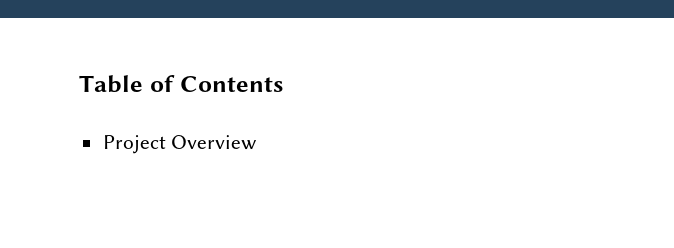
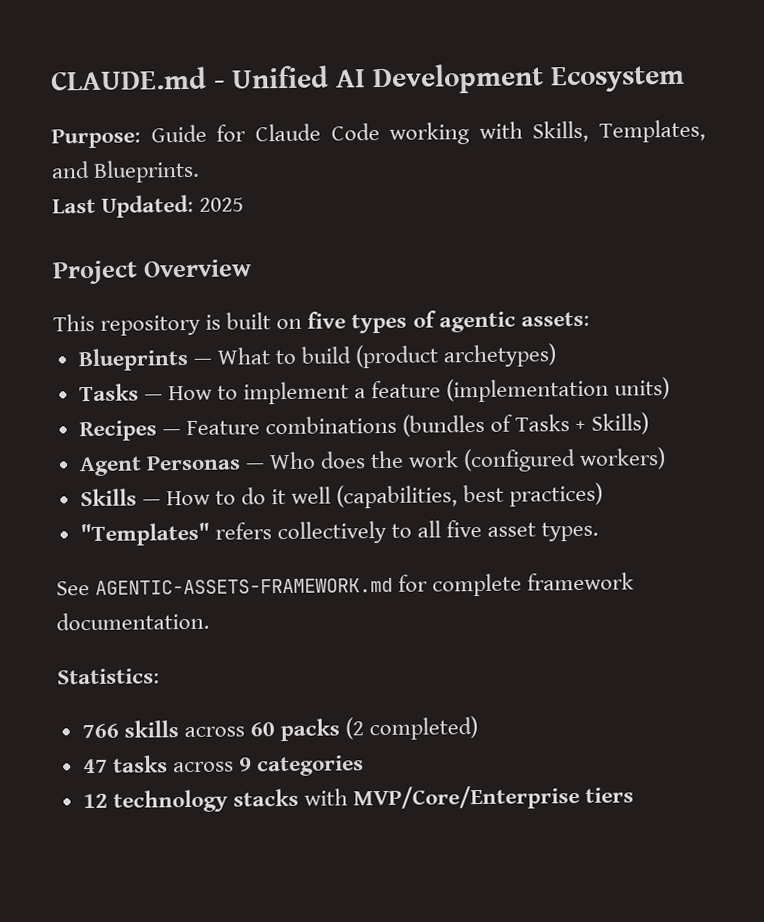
- Table of Contents
+ CLAUDE.md - Unified AI Development Ecosystem
+ Purpose: Guide for Claude Code working with Skills, Templates, and Blueprints.
+ Last Updated: 2025
  Project Overview
+ This repository is built on five types of agentic assets:
+ Blueprints — What to build (product archetypes)
+ Tasks — How to implement a feature (implementation units)
+ Recipes — Feature combinations (bundles of Tasks + Skills)
+ Agent Personas — Who does the work (configured workers)
+ Skills — How to do it well (capabilities, best practices)
+ "Templates" refers collectively to all five asset types.
+ See AGENTIC-ASSETS-FRAMEWORK.md for complete framework documentation.
+ Statistics:
+ 766 skills across 60 packs (2 completed)
+ 47 tasks across 9 categories
+ 12 technology stacks with MVP/Core/Enterprise tiers

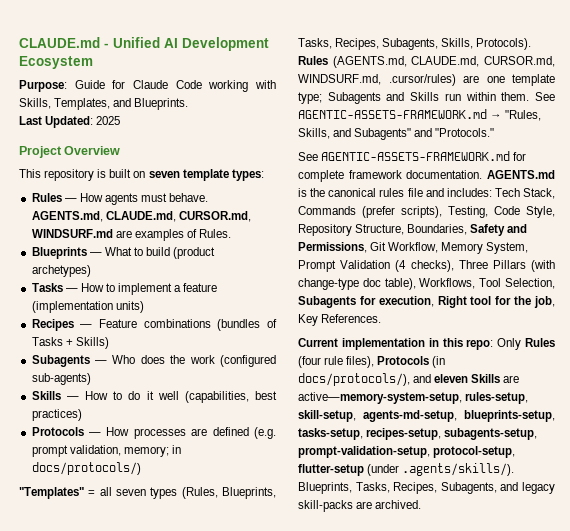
- This repository is built on five types of agentic assets:
+ This repository is built on seven template types:
+ Rules — How agents must behave. AGENTS.md, CLAUDE.md, CURSOR.md, WINDSURF.md are examples of Rules.
- Agent Personas — Who does the work (configured workers)
+ Subagents — Who does the work (configured sub-agents)
- "Templates" refers collectively to all five asset types.
+ Protocols — How processes are defined (e.g. prompt validation, memory; in docs/protocols/)
+ "Templates" = all seven types (Rules, Blueprints, Tasks, Recipes, Subagents, Skills, Protocols). Rules (AGENTS.md, CLAUDE.md, CURSOR.md, WINDSURF.md, .cursor/rules) are one template type; Subagents and Skills run within them. See AGENTIC-ASSETS-FRAMEWORK.md → "Rules, Skills, and Subagents" and "Protocols."
- See AGENTIC-ASSETS-FRAMEWORK.md for complete framework documentation.
- Statistics:
- 766 skills across 60 packs (2 completed)
- 47 tasks across 9 categories
- 12 technology stacks with MVP/Core/Enterprise tiers
+ See AGENTIC-ASSETS-FRAMEWORK.md for complete framework documentation. AGENTS.md is the canonical rules file and includes: Tech Stack, Commands (prefer scripts), Testing, Code Style, Repository Structure, Boundaries, Safety and Permissions, Git Workflow, Memory System, Prompt Validation (4 checks), Three Pillars (with change-type doc table), Workflows, Tool Selection, Subagents for execution, Right tool for the job, Key References.
+ Current implementation in this repo: Only Rules (four rule files), Protocols (in docs/protocols/), and eleven Skills are active—memory-system-setup, rules-setup, skill-setup, agents-md-setup, blueprints-setup, tasks-setup, recipes-setup, subagents-setup, prompt-validation-setup, protocol-setup, flutter-setup (under .agents/skills/). Blueprints, Tasks, Recipes, Subagents, and legacy skill-packs are archived.

